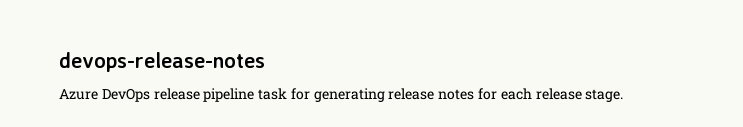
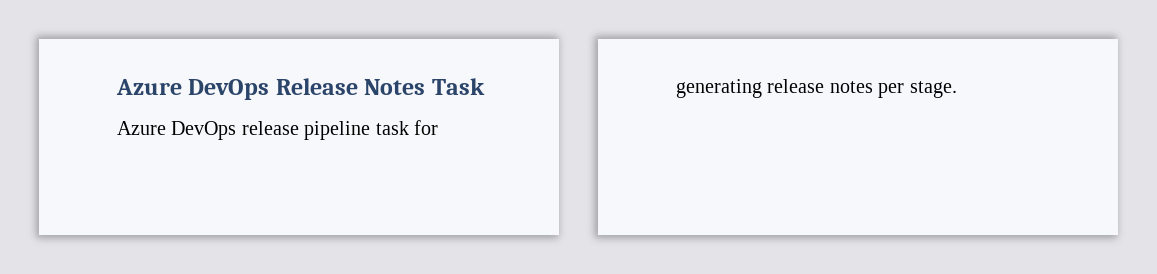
- devops-release-notes
+ Azure DevOps Release Notes Task
- Azure DevOps release pipeline task for generating release notes for each release stage.
+ Azure DevOps release pipeline task for generating release notes per stage.

